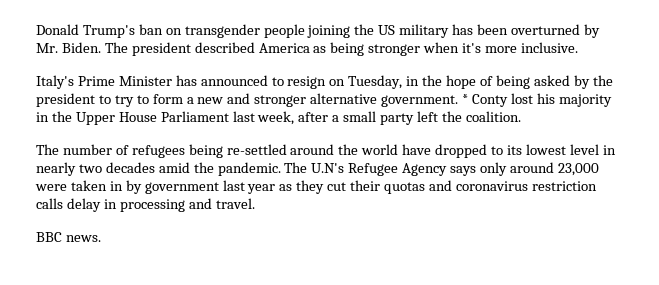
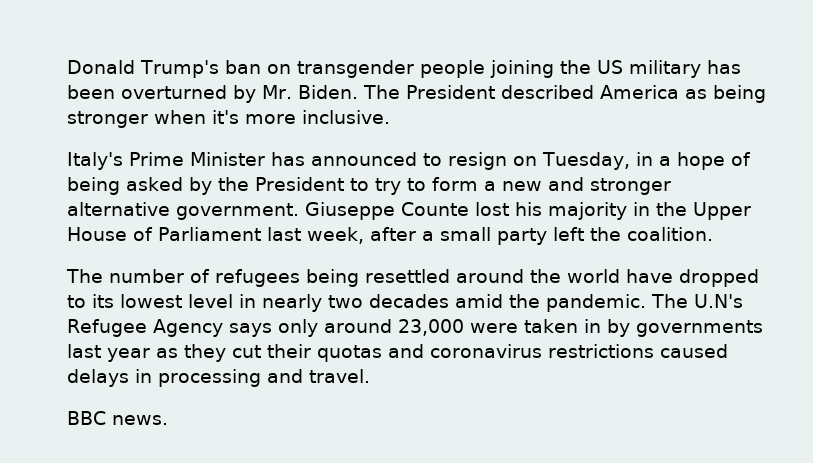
- The president described America as being stronger when it's more inclusive.
+ The President described America as being stronger when it's more inclusive.
- Italy's Prime Minister has announced to resign on Tuesday, in the hope of being asked by the president to try to form a new and stronger alternative government.
+ Italy's Prime Minister has announced to resign on Tuesday, in a hope of being asked by the President to try to form a new and stronger alternative government.
- * Conty lost his majority in the Upper House Parliament last week, after a small party left the coalition.
+ Giuseppe Counte lost his majority in the Upper House of Parliament last week, after a small party left the coalition.
- The number of refugees being re-settled around the world have dropped to its lowest level in nearly two decades amid the pandemic.
+ The number of refugees being resettled around the world have dropped to its lowest level in nearly two decades amid the pandemic.
- The U.N's Refugee Agency says only around 23,000 were taken in by government last year as they cut their quotas and coronavirus restriction calls delay in processing and travel.
+ The U.N's Refugee Agency says only around 23,000 were taken in by governments last year as they cut their quotas and coronavirus restrictions caused delays in processing and travel.

